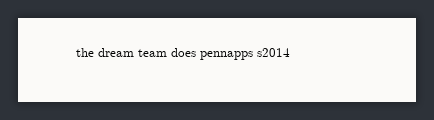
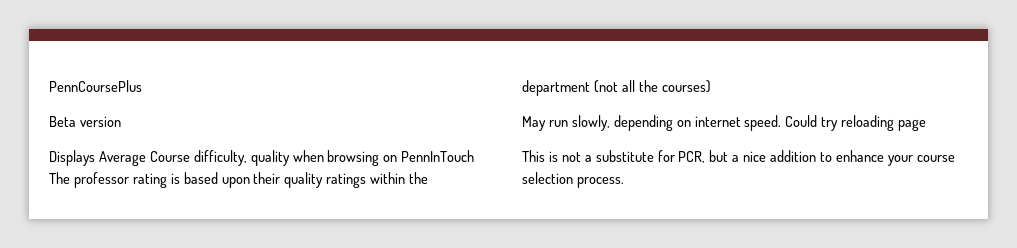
- the dream team does pennapps s2014
+ PennCoursePlus
+ Beta version
+ Displays Average Course difficulty, quality when browsing on PennInTouch The professor rating is based upon their quality ratings within the department (not all the courses)
+ May run slowly, depending on internet speed. Could try reloading page
+ This is not a substitute for PCR, but a nice addition to enhance your course selection process.

